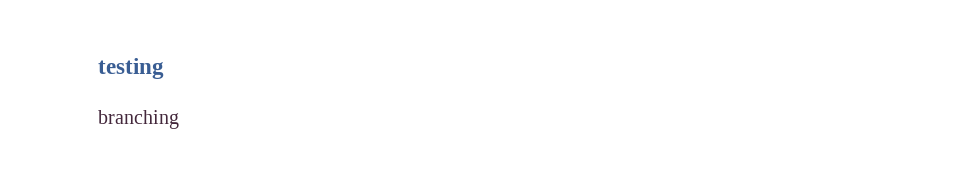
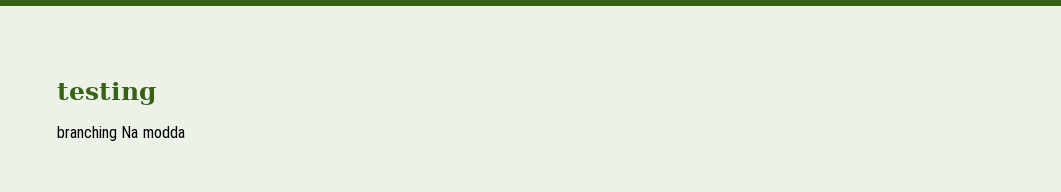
- branching
+ branching Na modda

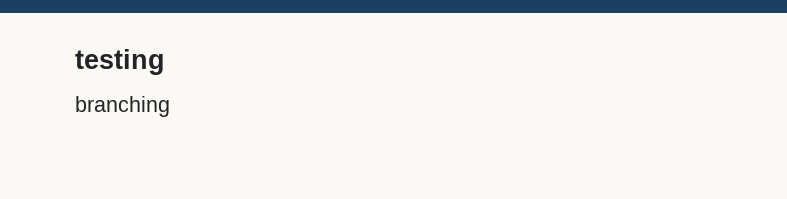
- branching Na modda
+ branching

